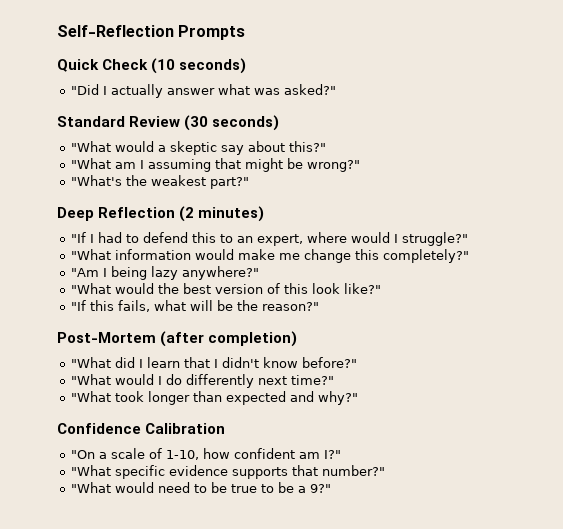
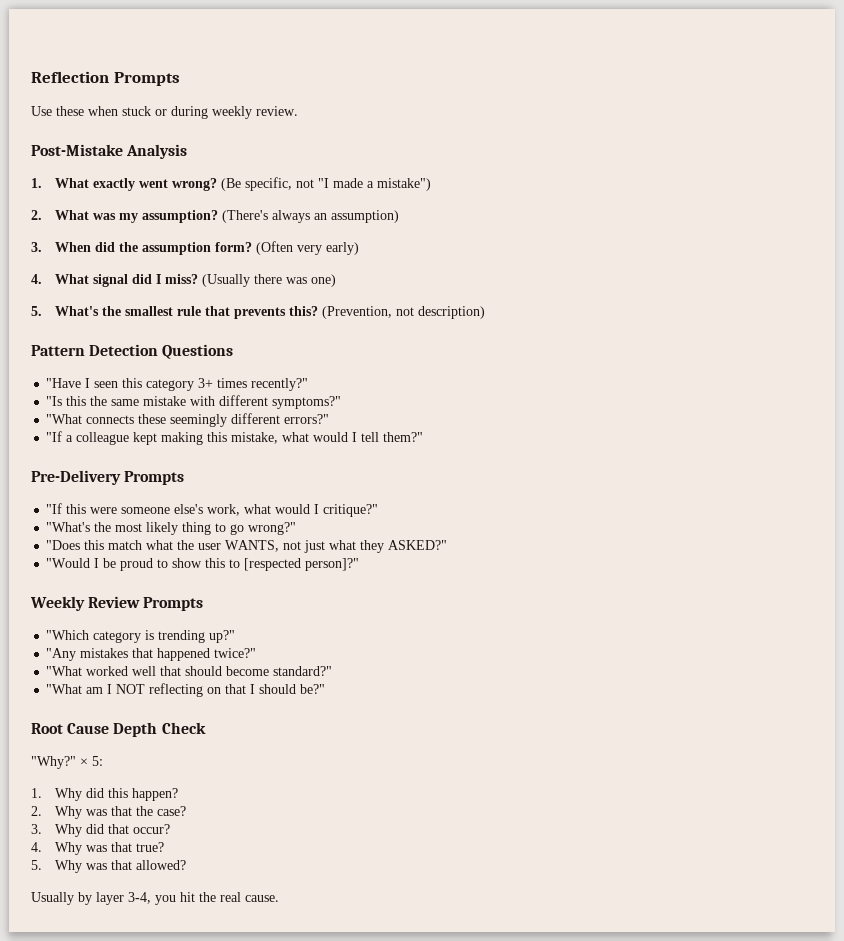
- Self-Reflection Prompts
- Quick Check (10 seconds)
- "Did I actually answer what was asked?"
- Standard Review (30 seconds)
- "What would a skeptic say about this?"
- "What am I assuming that might be wrong?"
- "What's the weakest part?"
- Deep Reflection (2 minutes)
- "If I had to defend this to an expert, where would I struggle?"
- "What information would make me change this completely?"
- "Am I being lazy anywhere?"
- "What would the best version of this look like?"
- "If this fails, what will be the reason?"
- Post-Mortem (after completion)
- "What did I learn that I didn't know before?"
- "What would I do differently next time?"
- "What took longer than expected and why?"
- Confidence Calibration
- "On a scale of 1-10, how confident am I?"
- "What specific evidence supports that number?"
- "What would need to be true to be a 9?"
+ Reflection Prompts
+ Use these when stuck or during weekly review.
+ Post-Mistake Analysis
+ 1. What exactly went wrong? (Be specific, not "I made a mistake")
+ 2. What was my assumption? (There's always an assumption)
+ 3. When did the assumption form? (Often very early)
+ 4. What signal did I miss? (Usually there was one)
+ 5. What's the smallest rule that prevents this? (Prevention, not description)
+ Pattern Detection Questions
+ "Have I seen this category 3+ times recently?"
+ "Is this the same mistake with different symptoms?"
+ "What connects these seemingly different errors?"
+ "If a colleague kept making this mistake, what would I tell them?"
+ Pre-Delivery Prompts
+ "If this were someone else's work, what would I critique?"
+ "What's the most likely thing to go wrong?"
+ "Does this match what the user WANTS, not just what they ASKED?"
+ "Would I be proud to show this to [respected person]?"
+ Weekly Review Prompts
+ "Which category is trending up?"
+ "Any mistakes that happened twice?"
+ "What worked well that should become standard?"
+ "What am I NOT reflecting on that I should be?"
+ Root Cause Depth Check
+ "Why?" × 5:
+ 1. Why did this happen?
+ 2. Why was that the case?
+ 3. Why did that occur?
+ 4. Why was that true?
+ 5. Why was that allowed?
+ Usually by layer 3-4, you hit the real cause.

